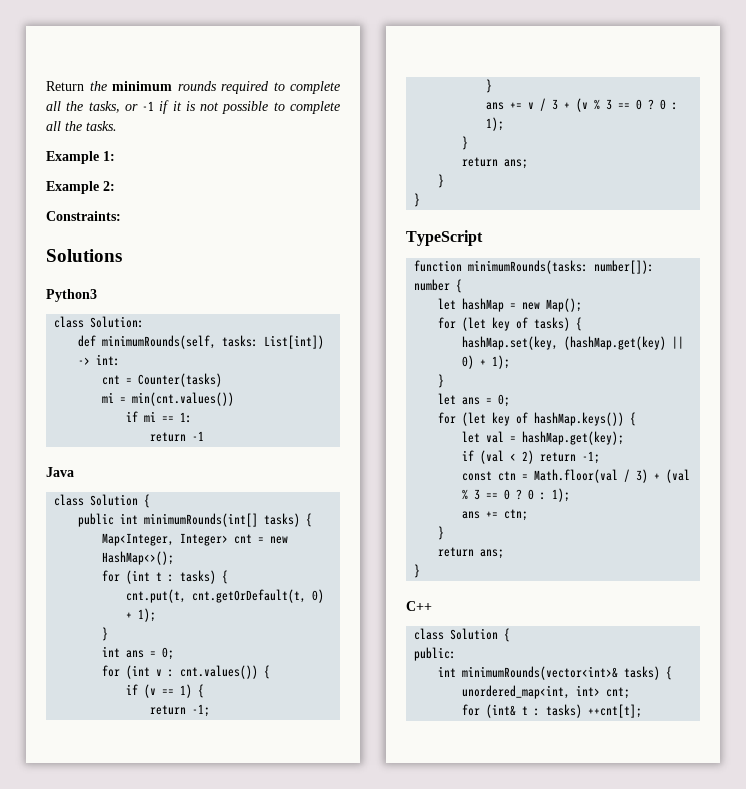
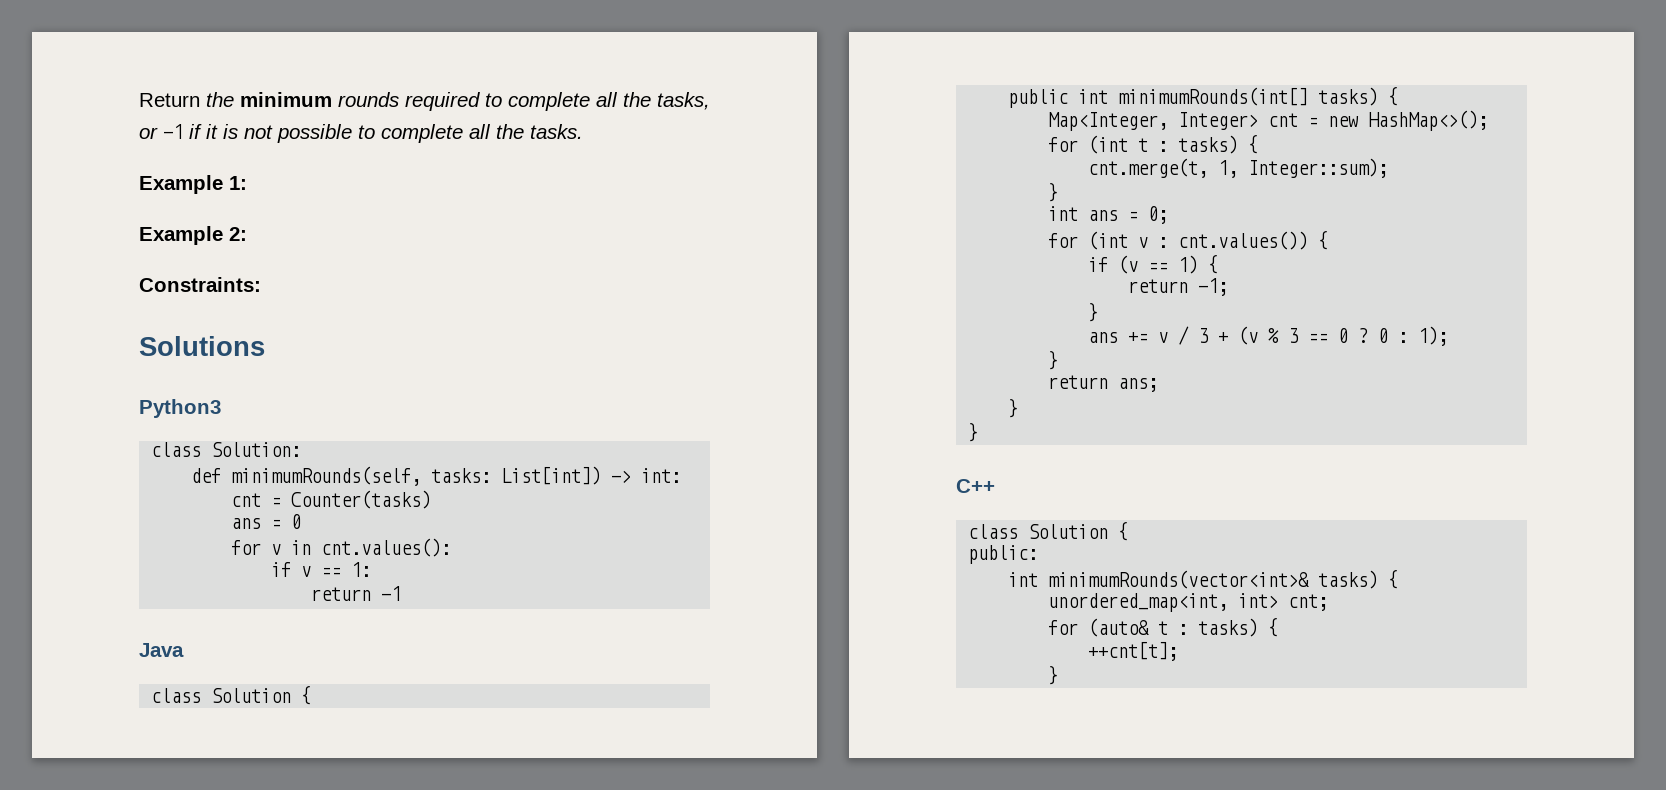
- mi = min(cnt.values())
- if mi == 1:
+ ans = 0
+ for v in cnt.values():
+ if v == 1:
- cnt.put(t, cnt.getOrDefault(t, 0) + 1);
+ cnt.merge(t, 1, Integer::sum);
- TypeScript
- function minimumRounds(tasks: number[]): number {
- let hashMap = new Map();
- for (let key of tasks) {
- hashMap.set(key, (hashMap.get(key) || 0) + 1);
- }
- let ans = 0;
- for (let key of hashMap.keys()) {
- let val = hashMap.get(key);
- if (val < 2) return -1;
- const ctn = Math.floor(val / 3) + (val % 3 == 0 ? 0 : 1);
- ans += ctn;
- }
- return ans;
- }
- for (int& t : tasks) ++cnt[t];
+ for (auto& t : tasks) {
+ ++cnt[t];
+ }

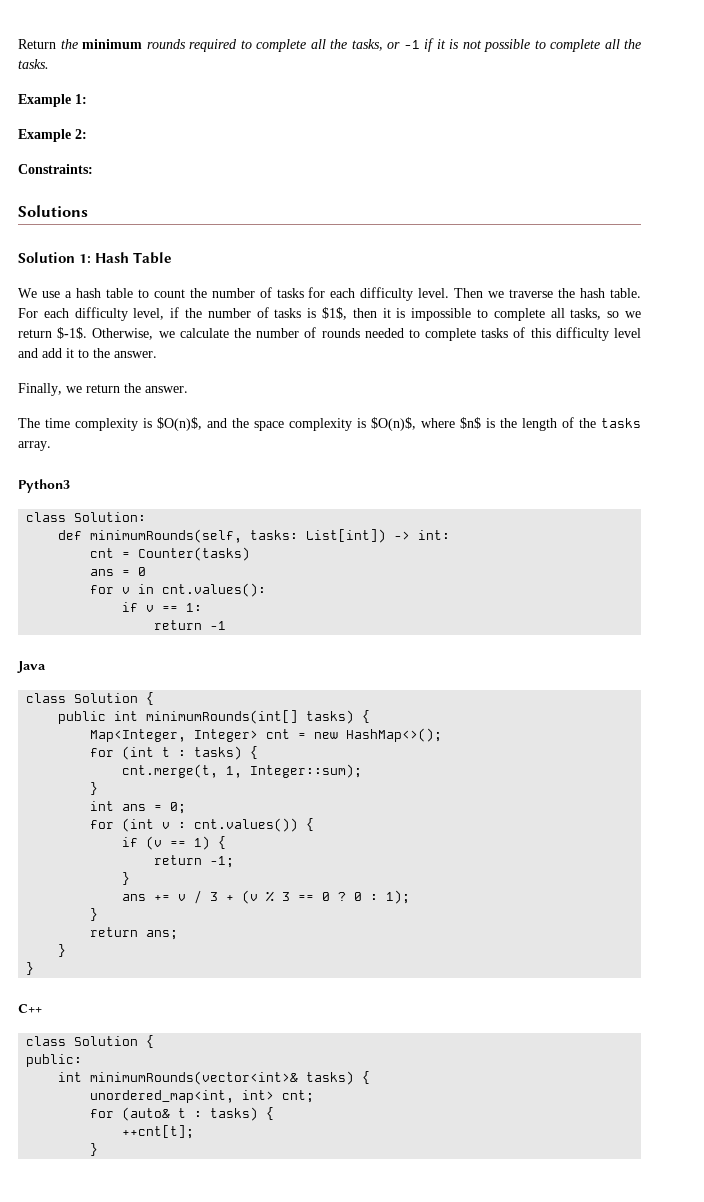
+ Solution 1: Hash Table
+ We use a hash table to count the number of tasks for each difficulty level. Then we traverse the hash table. For each difficulty level, if the number of tasks is $1$, then it is impossible to complete all tasks, so we return $-1$. Otherwise, we calculate the number of rounds needed to complete tasks of this difficulty level and add it to the answer.
+ Finally, we return the answer.
+ The time complexity is $O(n)$, and the space complexity is $O(n)$, where $n$ is the length of the tasks array.

